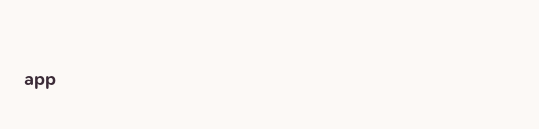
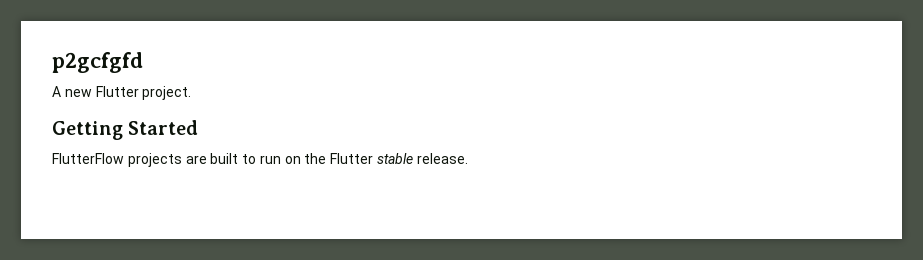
- app
+ p2gcfgfd
+ A new Flutter project.
+ Getting Started
+ FlutterFlow projects are built to run on the Flutter stable release.

